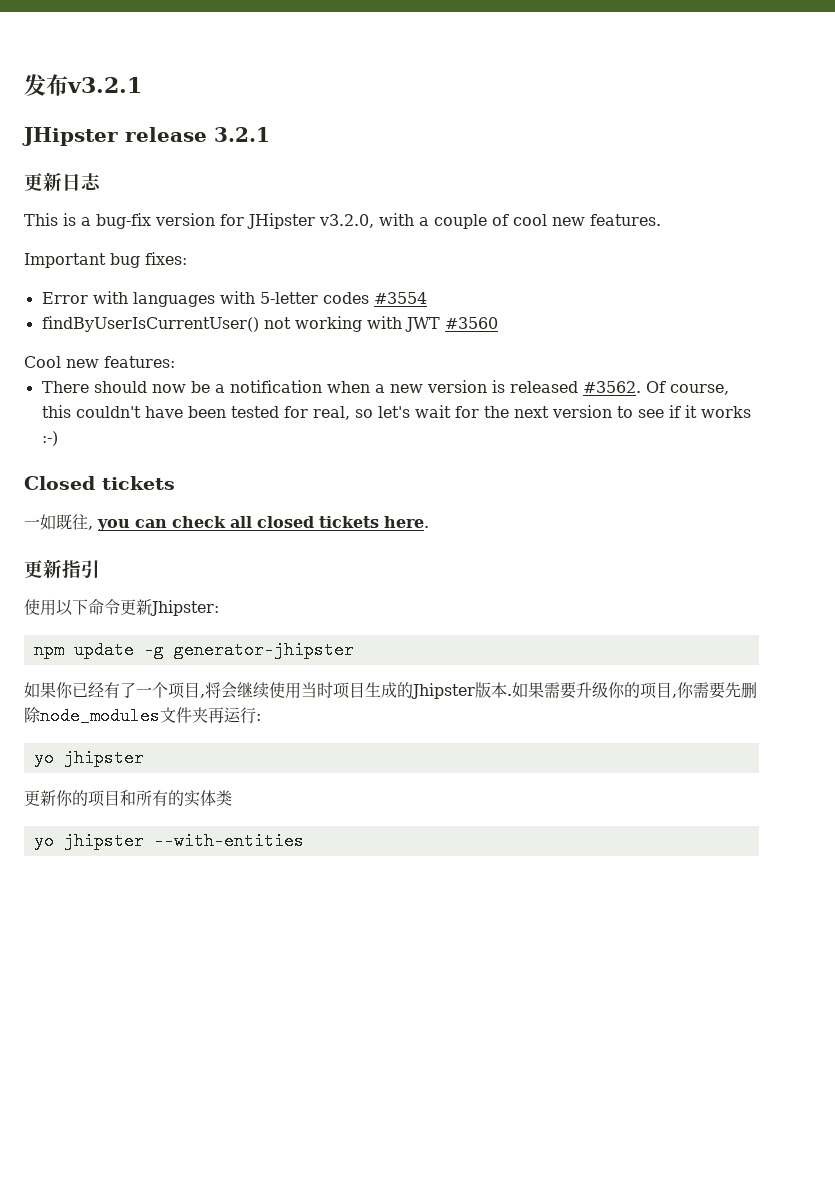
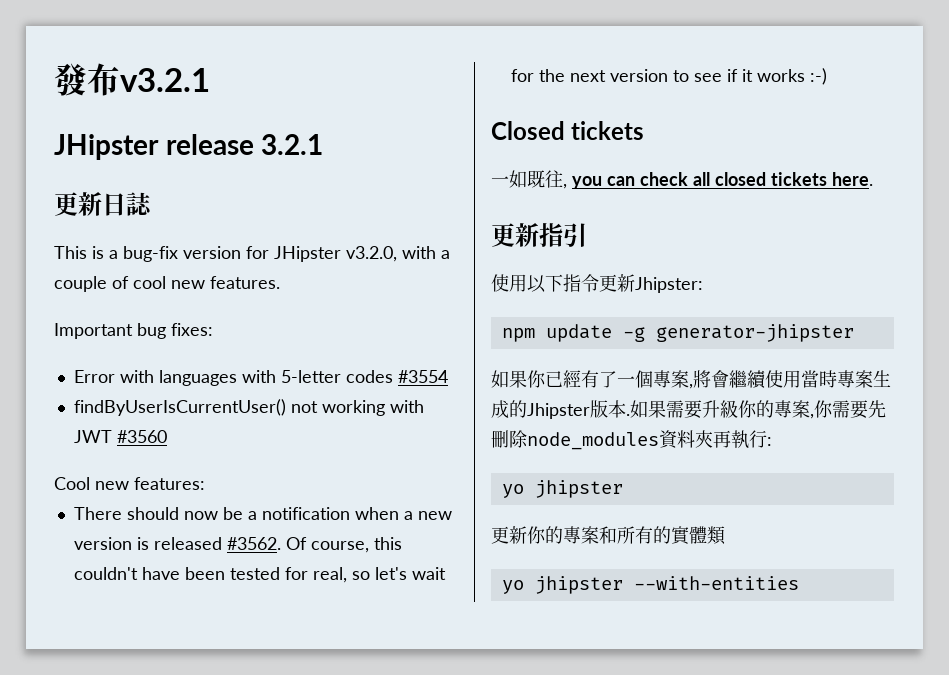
- 发布v3.2.1
+ 發布v3.2.1
- 更新日志
+ 更新日誌
- 使用以下命令更新Jhipster:
+ 使用以下指令更新Jhipster:
- 如果你已经有了一个项目,将会继续使用当时项目生成的Jhipster版本.
+ 如果你已經有了一個專案,將會繼續使用當時專案生成的Jhipster版本.
- 如果需要升级你的项目,你需要先删除node_modules文件夹再运行:
+ 如果需要升級你的專案,你需要先刪除node_modules資料夾再執行:
- 更新你的项目和所有的实体类
+ 更新你的專案和所有的實體類

